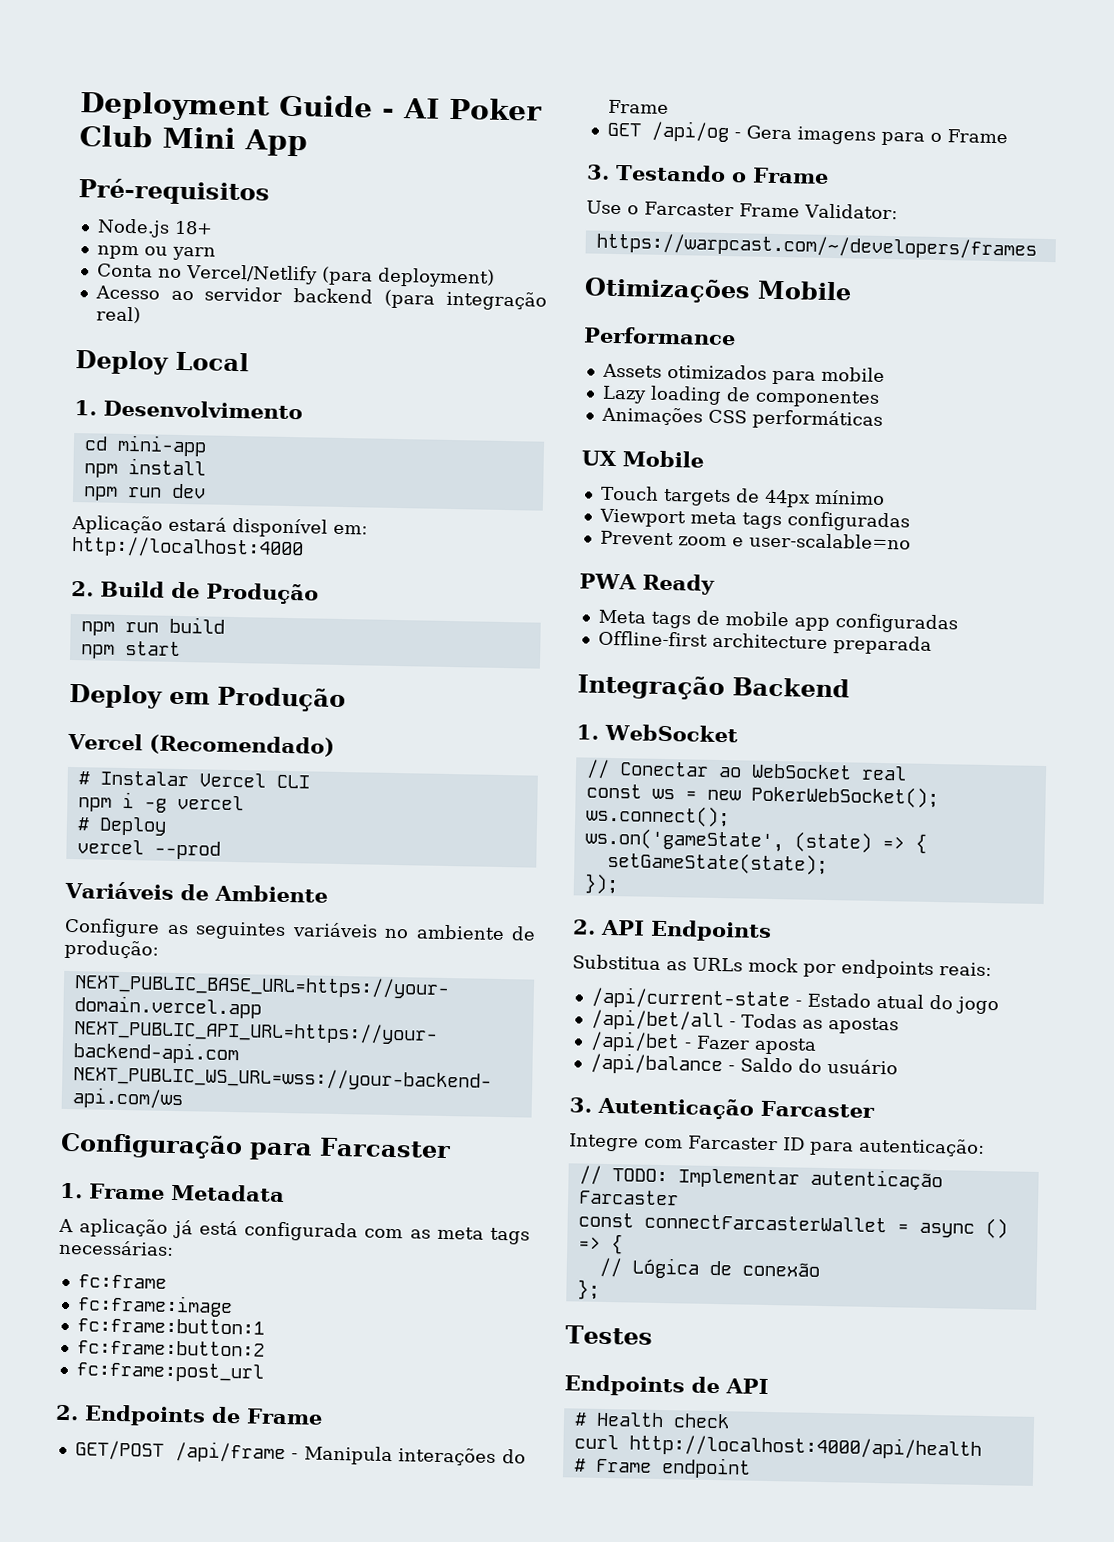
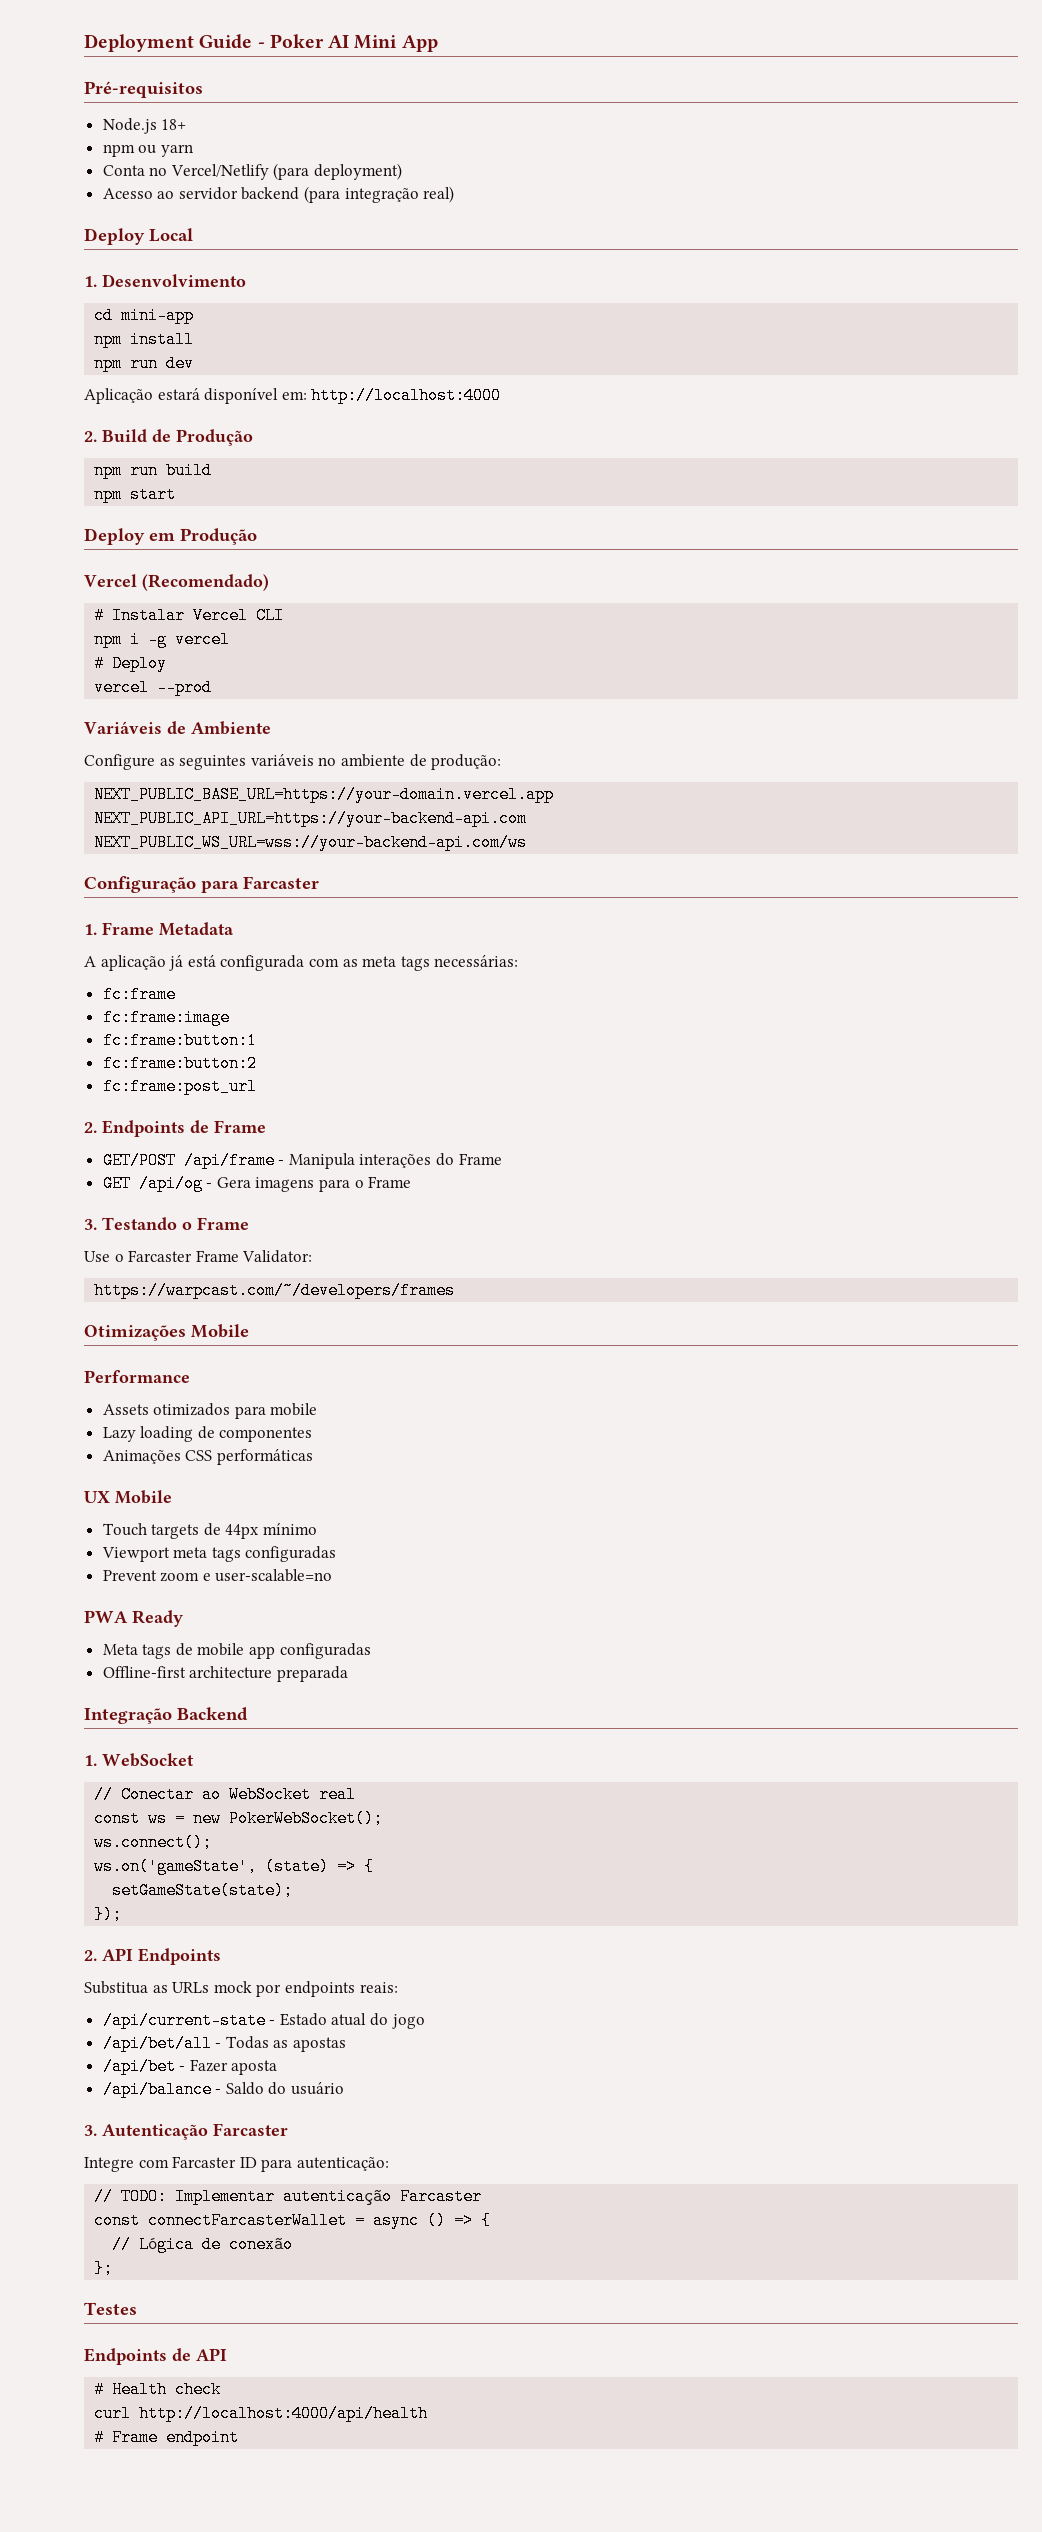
- Deployment Guide - AI Poker Club Mini App
+ Deployment Guide - Poker AI Mini App

